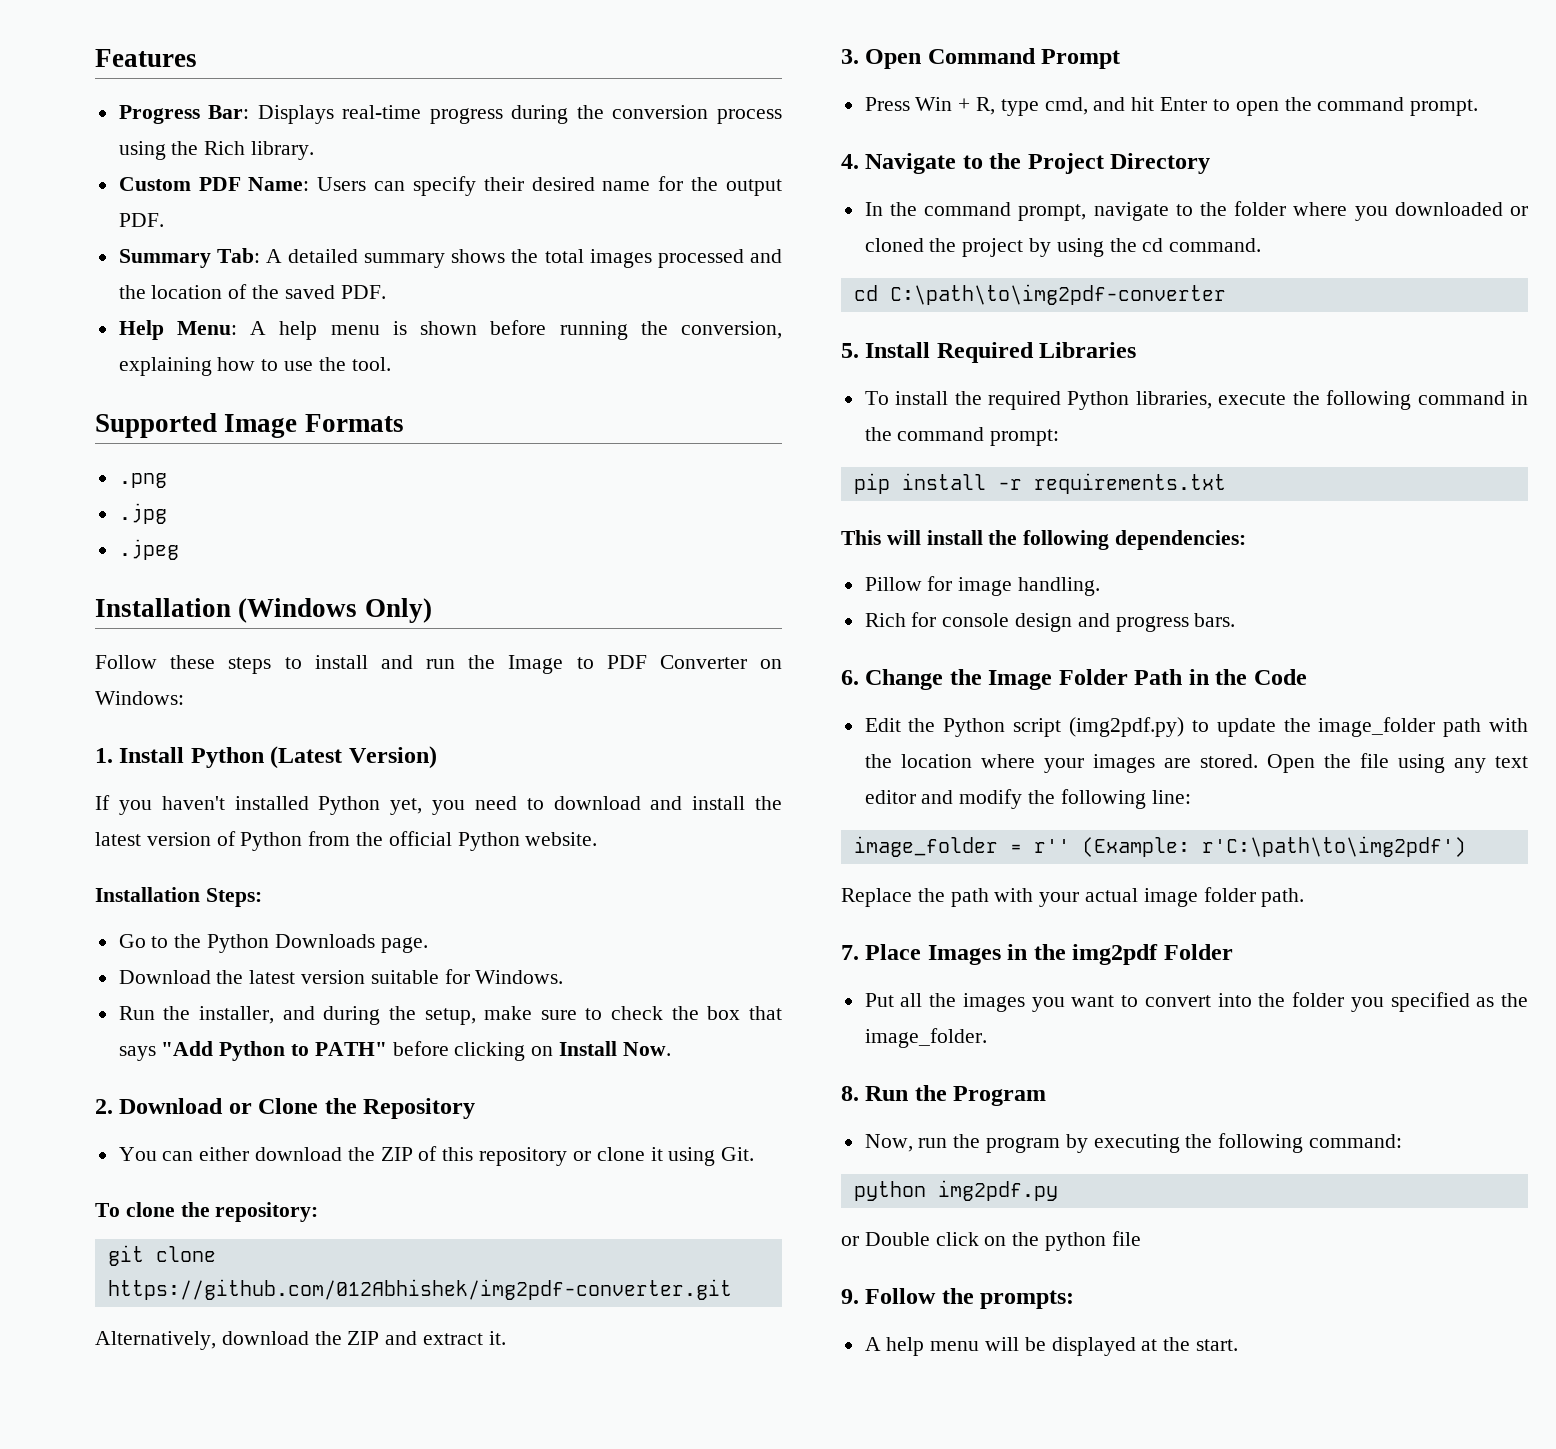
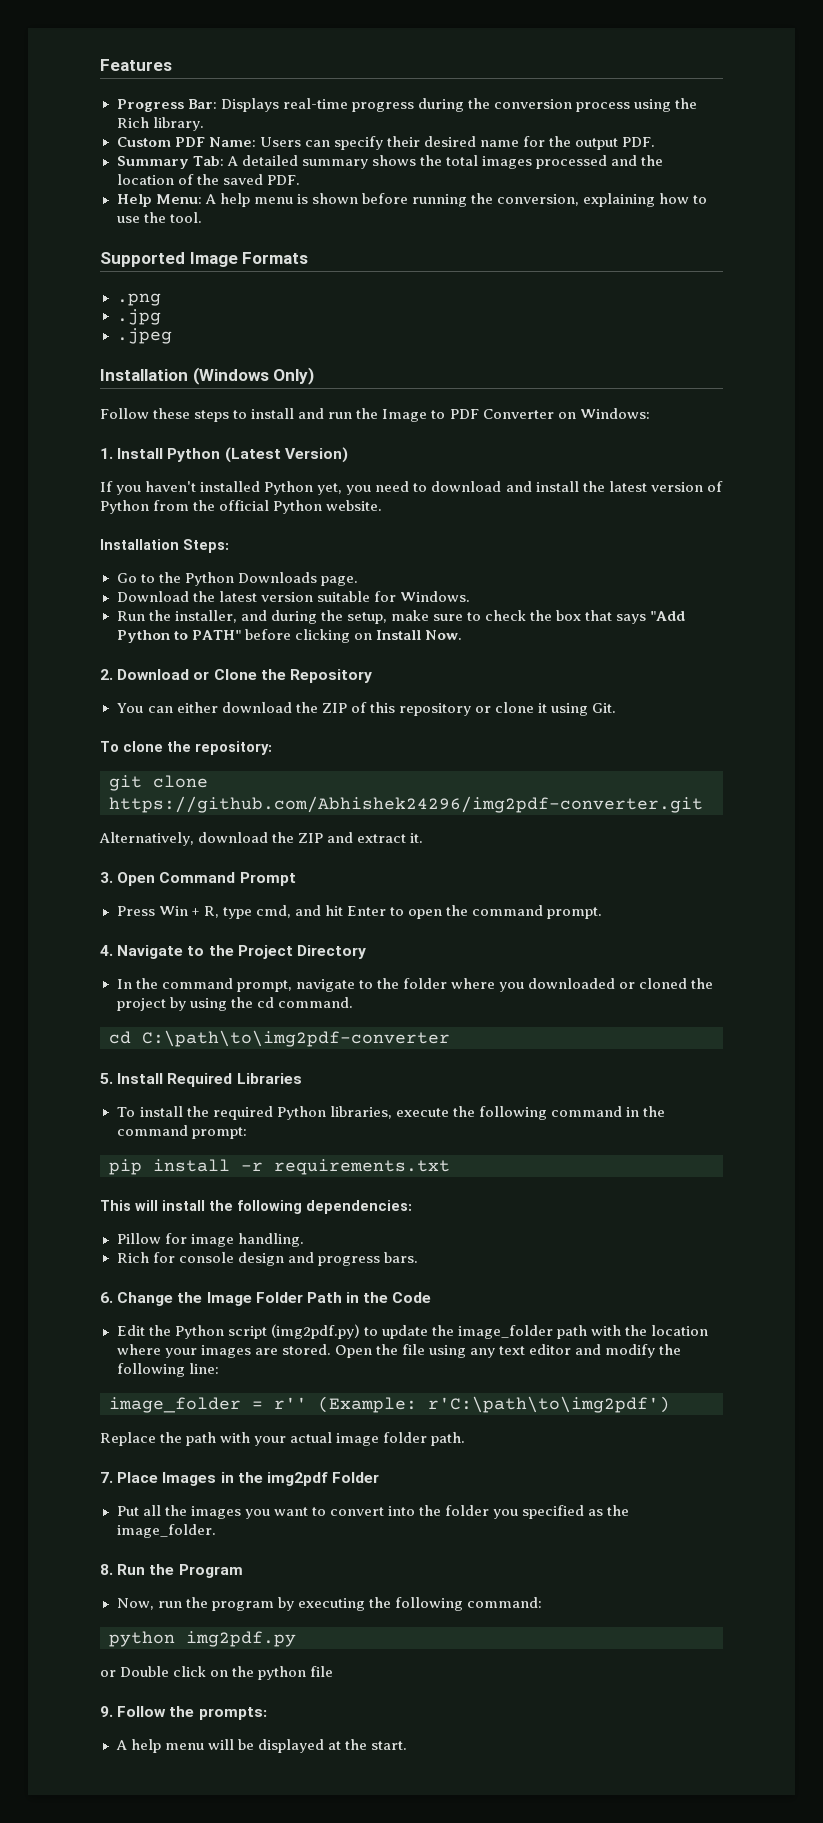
- git clone https://github.com/012Abhishek/img2pdf-converter.git
+ git clone https://github.com/Abhishek24296/img2pdf-converter.git

